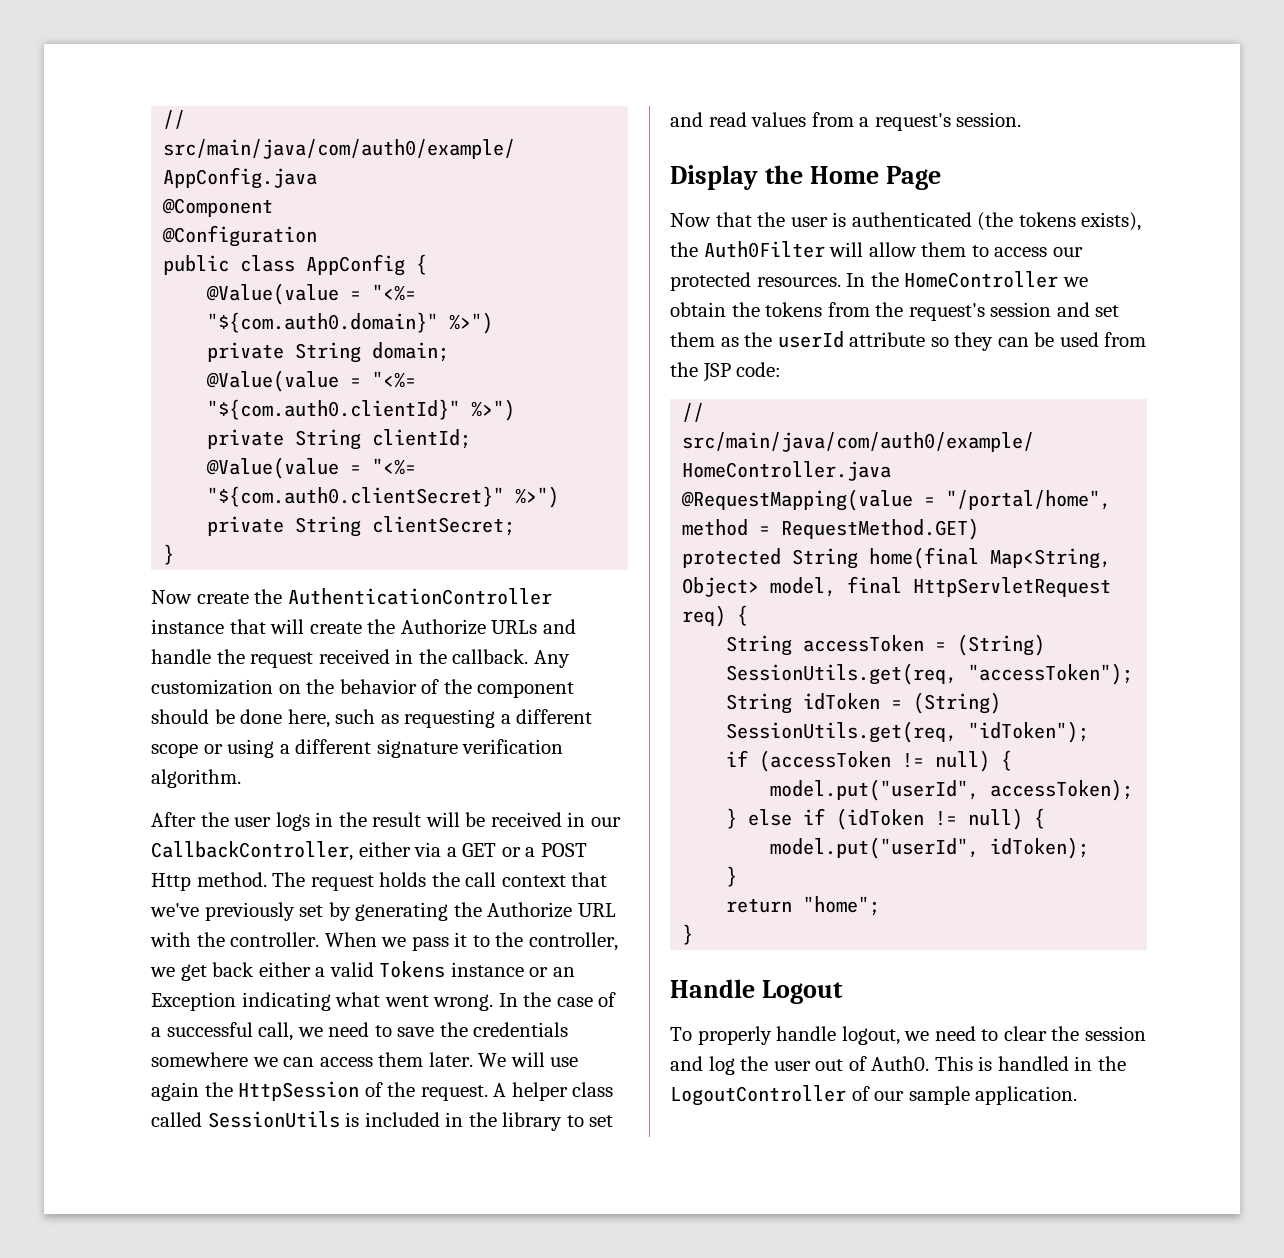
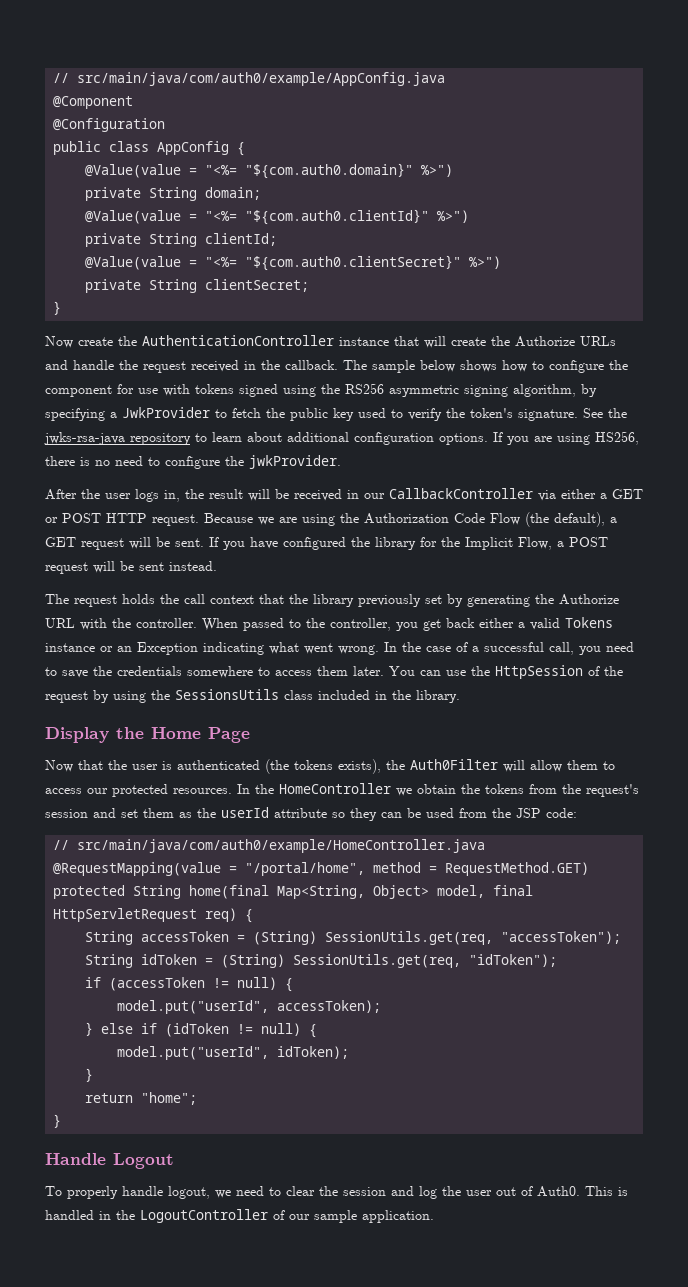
- Any customization on the behavior of the component should be done here, such as requesting a different scope or using a different signature verification algorithm.
+ The sample below shows how to configure the component for use with tokens signed using the RS256 asymmetric signing algorithm, by specifying a JwkProvider to fetch the public key used to verify the token's signature. See the jwks-rsa-java repository to learn about additional configuration options. If you are using HS256, there is no need to configure the jwkProvider.
- After the user logs in the result will be received in our CallbackController, either via a GET or a POST Http method. The request holds the call context that we've previously set by generating the Authorize URL with the controller.
+ After the user logs in, the result will be received in our CallbackController via either a GET or POST HTTP request. Because we are using the Authorization Code Flow (the default), a GET request will be sent. If you have configured the library for the Implicit Flow, a POST request will be sent instead.
+ The request holds the call context that the library previously set by generating the Authorize URL with the controller.
- When we pass it to the controller, we get back either a valid Tokens instance or an Exception indicating what went wrong.
+ When passed to the controller, you get back either a valid Tokens instance or an Exception indicating what went wrong.
- In the case of a successful call, we need to save the credentials somewhere we can access them later.
+ In the case of a successful call, you need to save the credentials somewhere to access them later.
- We will use again the HttpSession of the request. A helper class called SessionUtils is included in the library to set and read values from a request's session.
+ You can use the HttpSession of the request by using the SessionsUtils class included in the library.

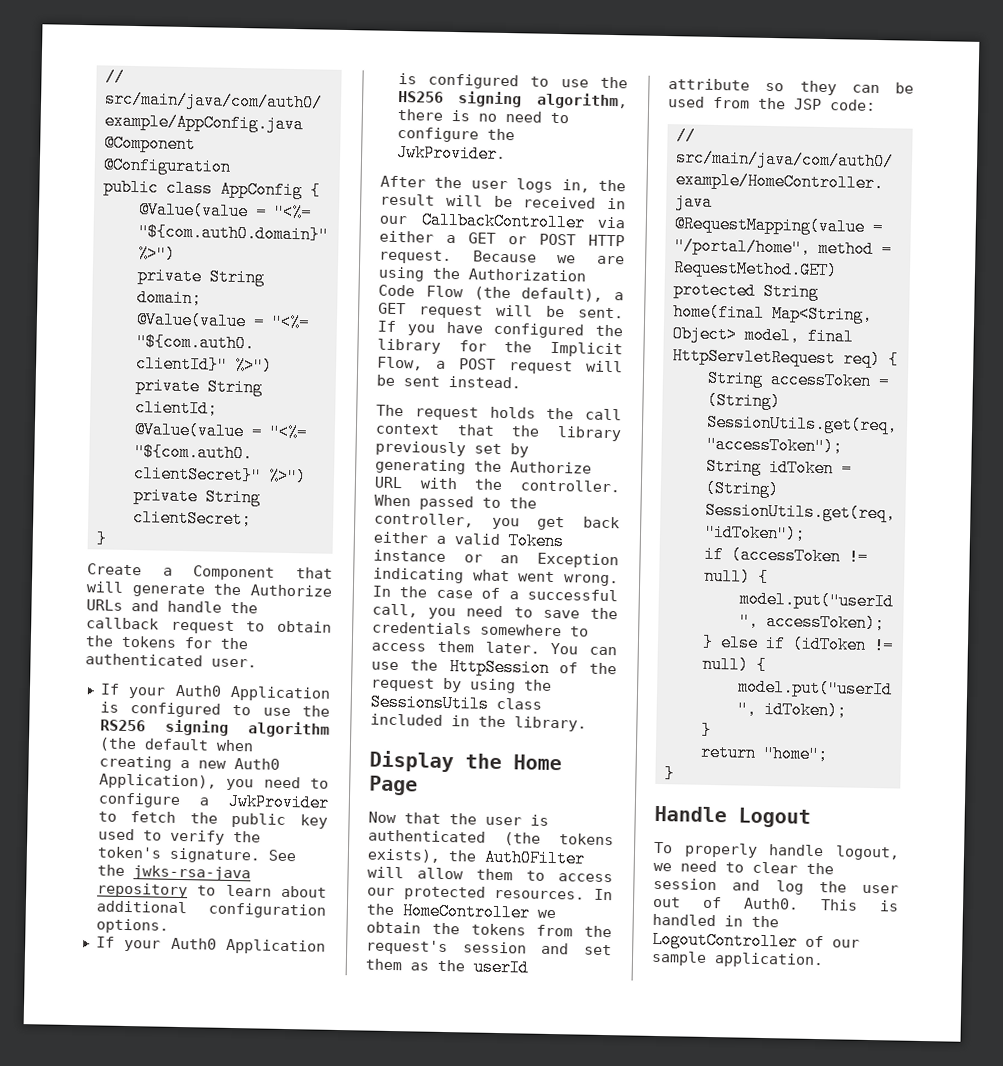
- Now create the AuthenticationController instance that will create the Authorize URLs and handle the request received in the callback. The sample below shows how to configure the component for use with tokens signed using the RS256 asymmetric signing algorithm, by specifying a JwkProvider to fetch the public key used to verify the token's signature.
+ Create a Component that will generate the Authorize URLs and handle the callback request to obtain the tokens for the authenticated user.
+ If your Auth0 Application is configured to use the RS256 signing algorithm (the default when creating a new Auth0 Application), you need to configure a JwkProvider to fetch the public key used to verify the token's signature.
- See the jwks-rsa-java repository to learn about additional configuration options. If you are using HS256, there is no need to configure the jwkProvider.
+ See the jwks-rsa-java repository to learn about additional configuration options.
+ If your Auth0 Application is configured to use the HS256 signing algorithm, there is no need to configure the JwkProvider.

